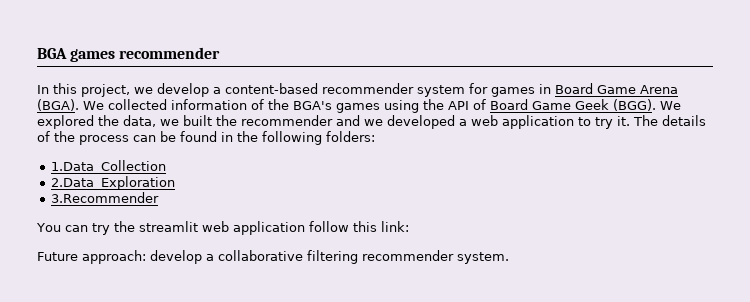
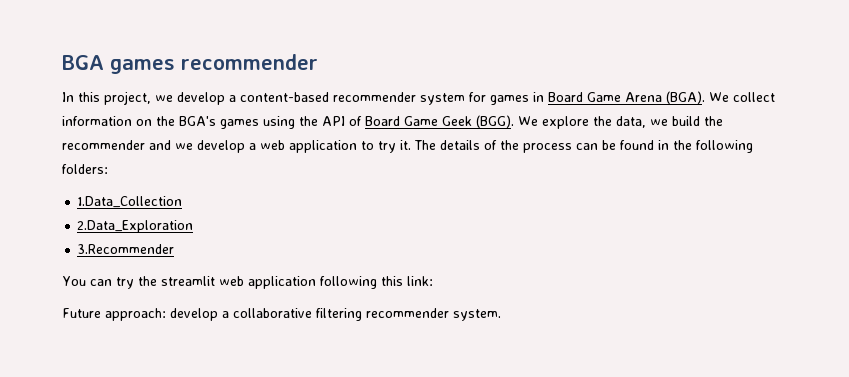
- We collected information of the BGA's games using the API of Board Game Geek (BGG).
+ We collect information on the BGA's games using the API of Board Game Geek (BGG).
- We explored the data, we built the recommender and we developed a web application to try it.
+ We explore the data, we build the recommender and we develop a web application to try it.
- You can try the streamlit web application follow this link:
+ You can try the streamlit web application following this link:

